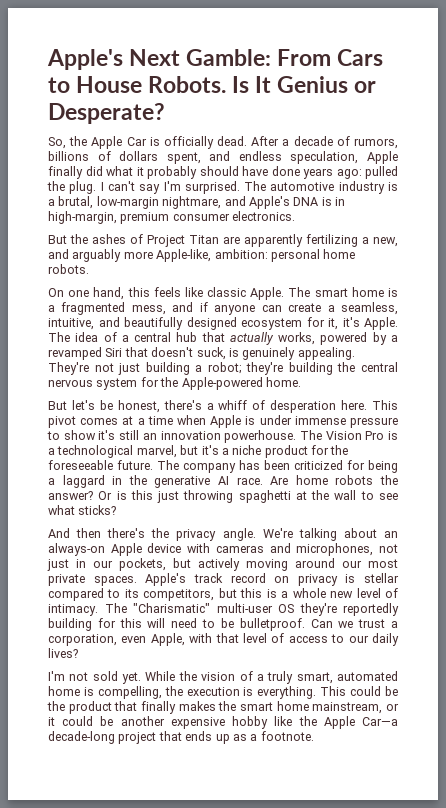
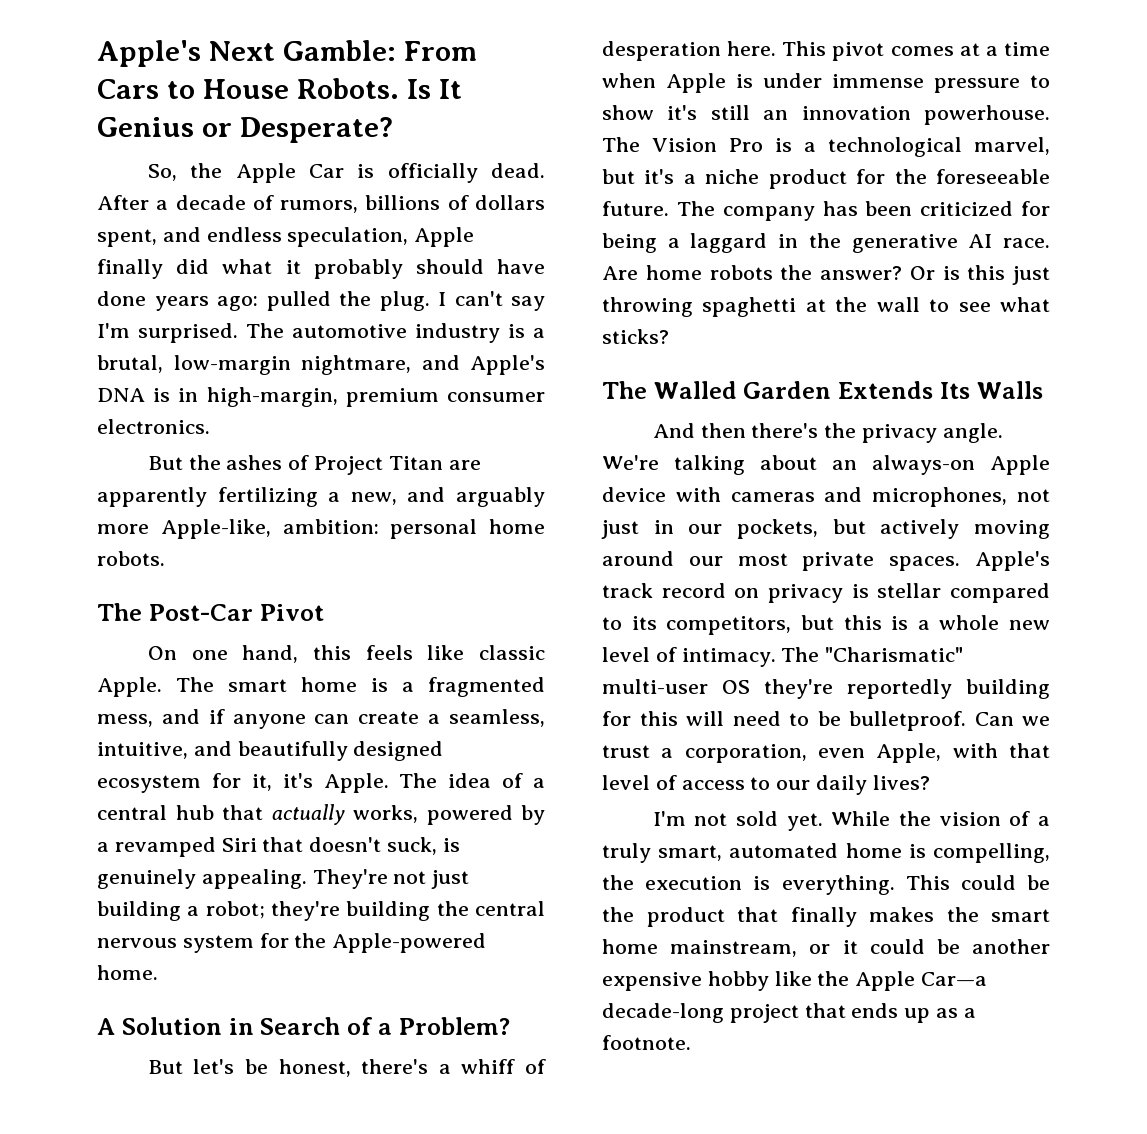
+ The Post-Car Pivot
+ A Solution in Search of a Problem?
+ The Walled Garden Extends Its Walls

